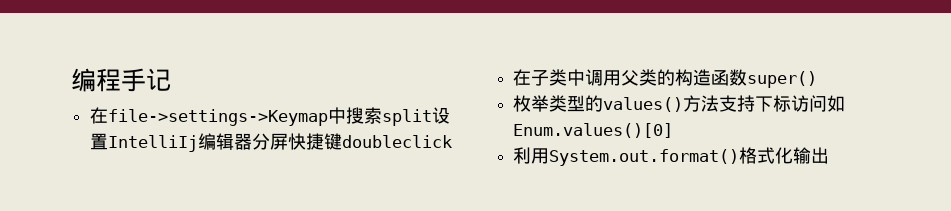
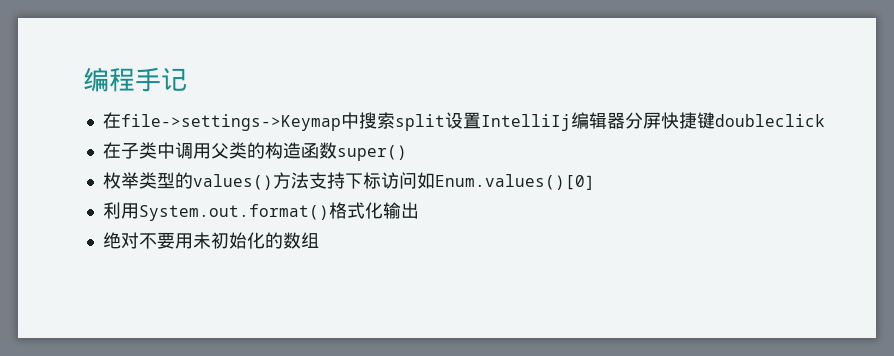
+ 绝对不要用未初始化的数组

